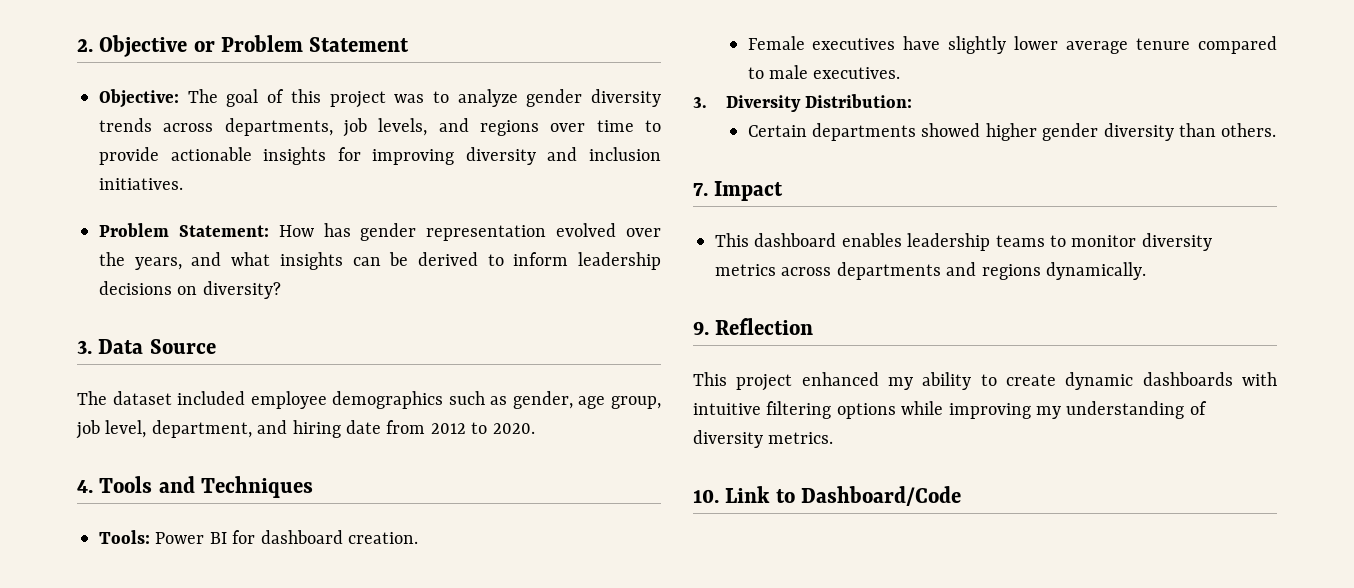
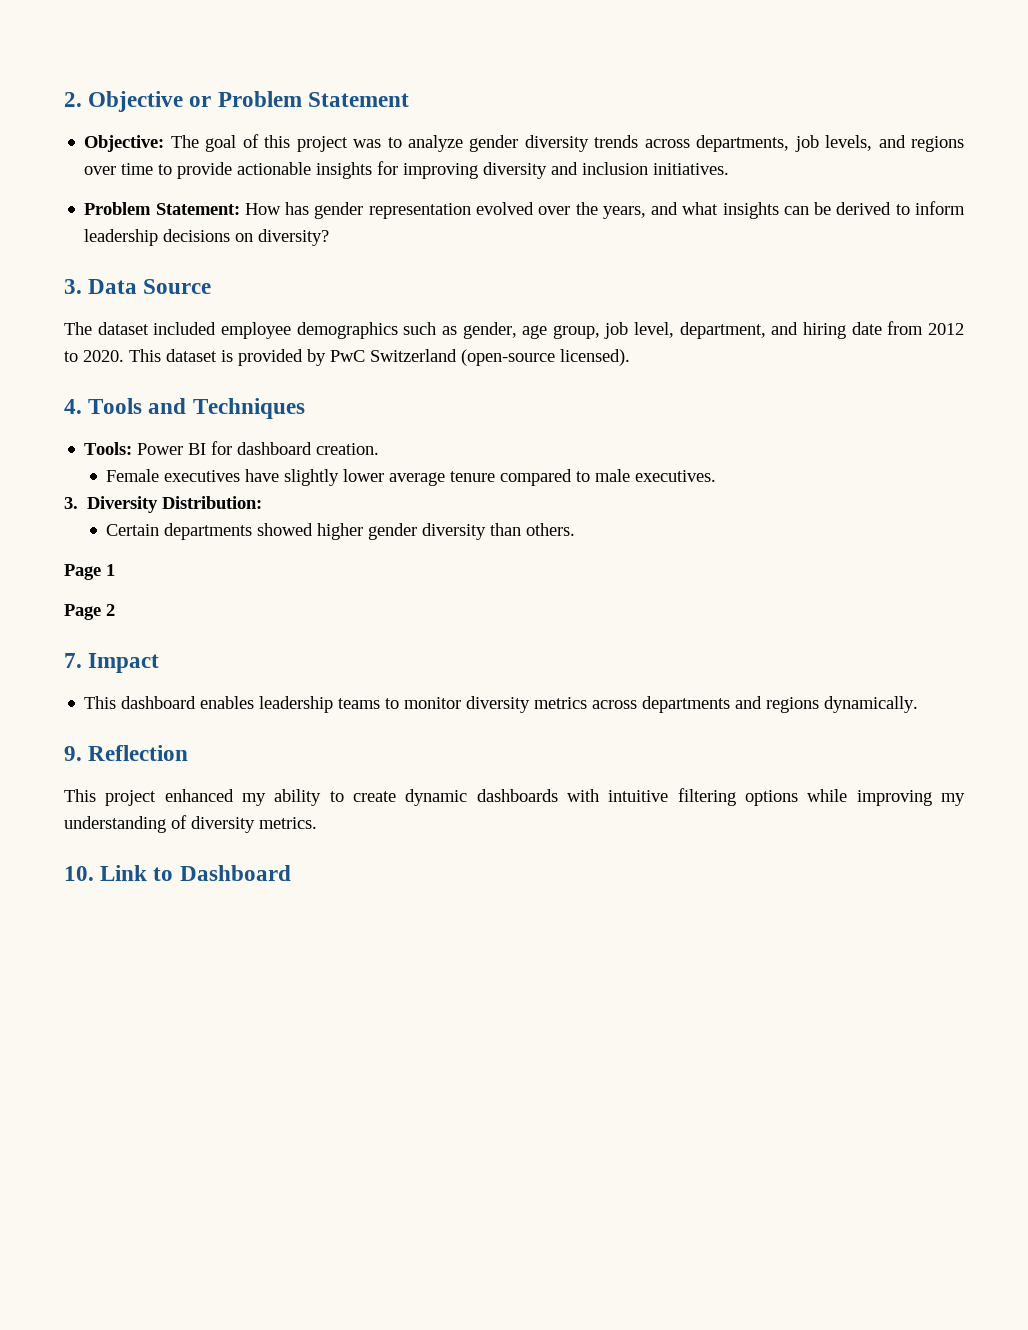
+ This dataset is provided by PwC Switzerland (open-source licensed).
+ Page 1
+ Page 2
- 10. Link to Dashboard/Code
+ 10. Link to Dashboard

